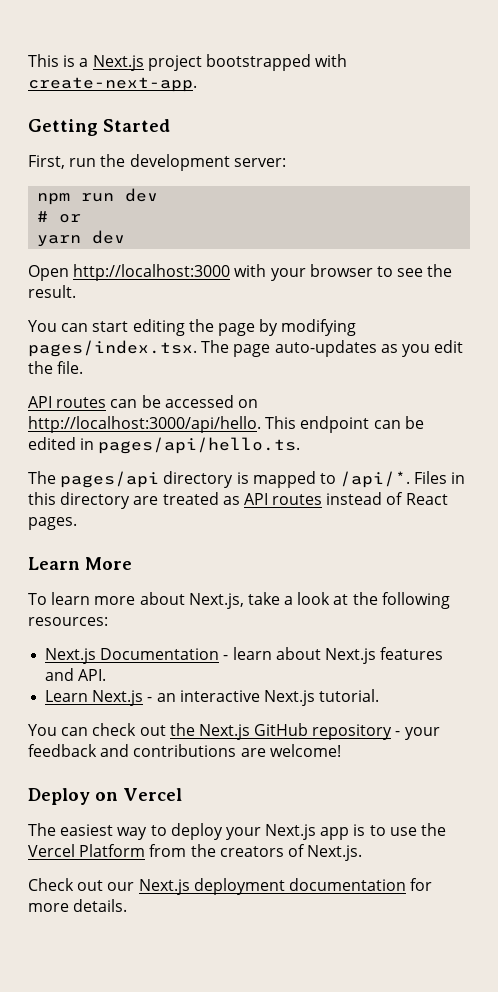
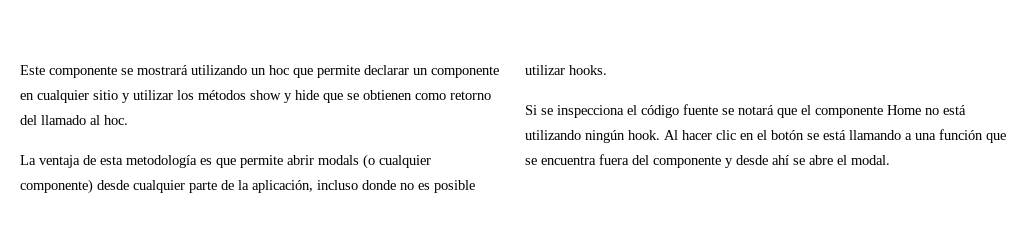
- This is a Next.js project bootstrapped with create-next-app.
- Getting Started
- First, run the development server:
- npm run dev
- # or
- yarn dev
- Open http://localhost:3000 with your browser to see the result.
- You can start editing the page by modifying pages/index.tsx. The page auto-updates as you edit the file.
- API routes can be accessed on http://localhost:3000/api/hello. This endpoint can be edited in pages/api/hello.ts.
- The pages/api directory is mapped to /api/*. Files in this directory are treated as API routes instead of React pages.
- Learn More
- To learn more about Next.js, take a look at the following resources:
- Next.js Documentation - learn about Next.js features and API.
- Learn Next.js - an interactive Next.js tutorial.
- You can check out the Next.js GitHub repository - your feedback and contributions are welcome!
- Deploy on Vercel
- The easiest way to deploy your Next.js app is to use the Vercel Platform from the creators of Next.js.
- Check out our Next.js deployment documentation for more details.
+ Este componente se mostrará utilizando un hoc que permite declarar un componente en cualquier sitio y utilizar los métodos show y hide que se obtienen como retorno del llamado al hoc.
+ La ventaja de esta metodología es que permite abrir modals (o cualquier componente) desde cualquier parte de la aplicación, incluso donde no es posible utilizar hooks.
+ Si se inspecciona el código fuente se notará que el componente Home no está utilizando ningún hook. Al hacer clic en el botón se está llamando a una función que se encuentra fuera del componente y desde ahí se abre el modal.

